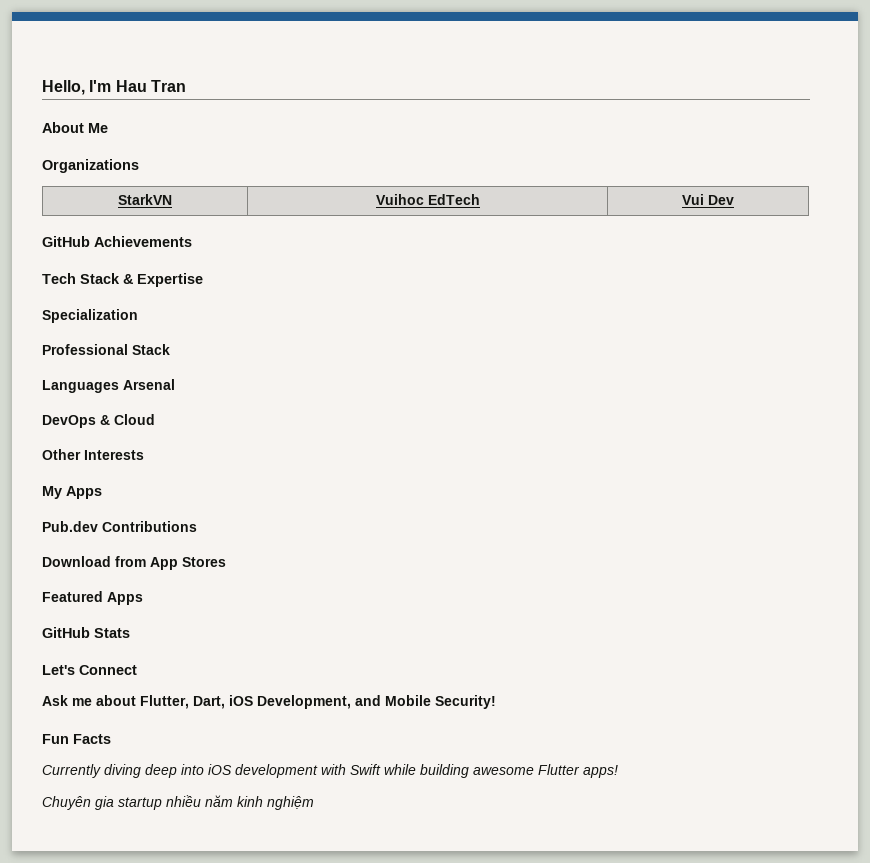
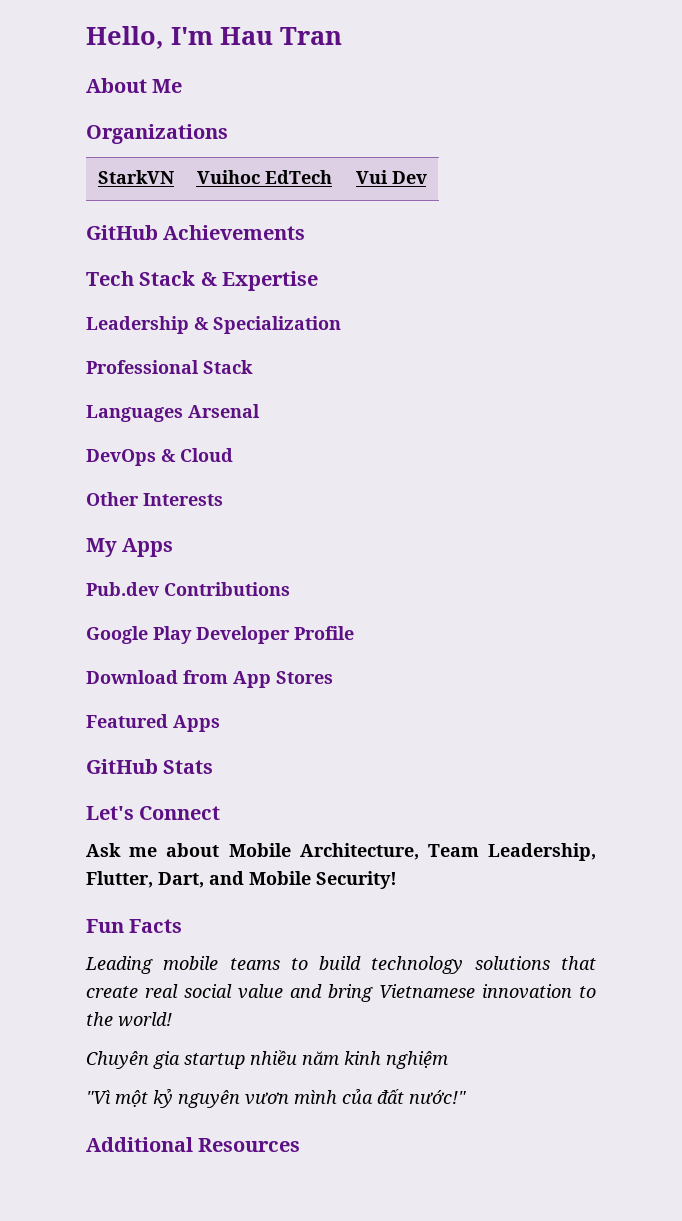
- Specialization
+ Leadership & Specialization
+ Google Play Developer Profile
- Ask me about Flutter, Dart, iOS Development, and Mobile Security!
+ Ask me about Mobile Architecture, Team Leadership, Flutter, Dart, and Mobile Security!
- Currently diving deep into iOS development with Swift while building awesome Flutter apps!
+ Leading mobile teams to build technology solutions that create real social value and bring Vietnamese innovation to the world!
+ "Vì một kỷ nguyên vươn mình của đất nước!"
+ Additional Resources

